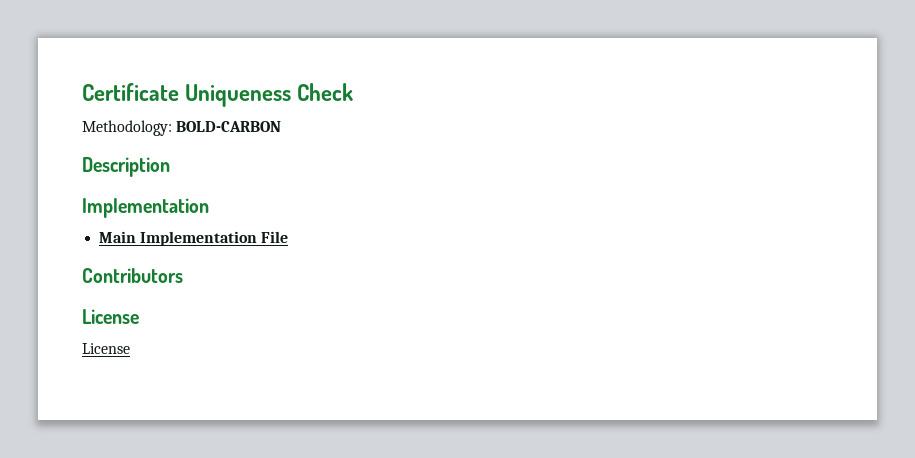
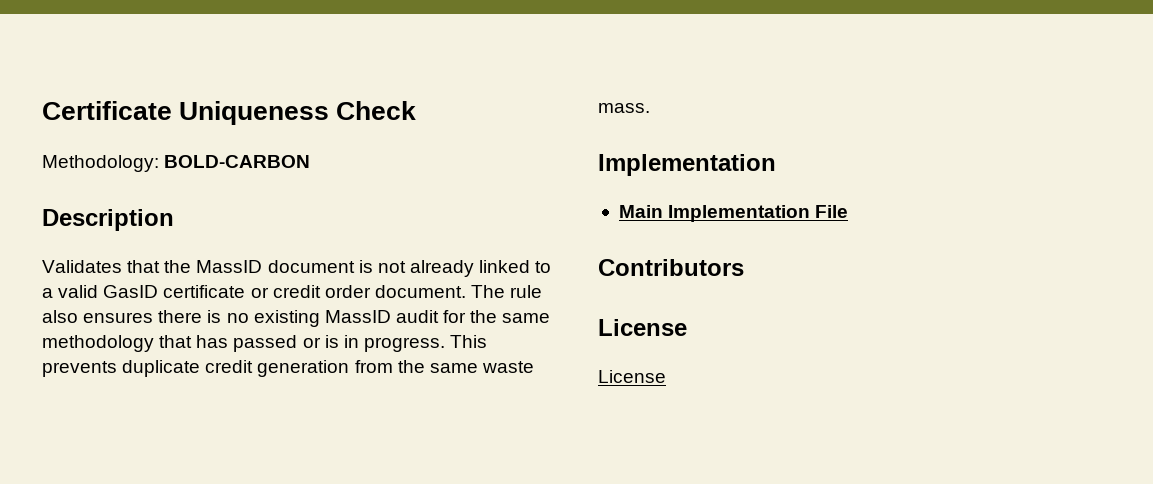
+ Validates that the MassID document is not already linked to a valid GasID certificate or credit order document. The rule also ensures there is no existing MassID audit for the same methodology that has passed or is in progress. This prevents duplicate credit generation from the same waste mass.

